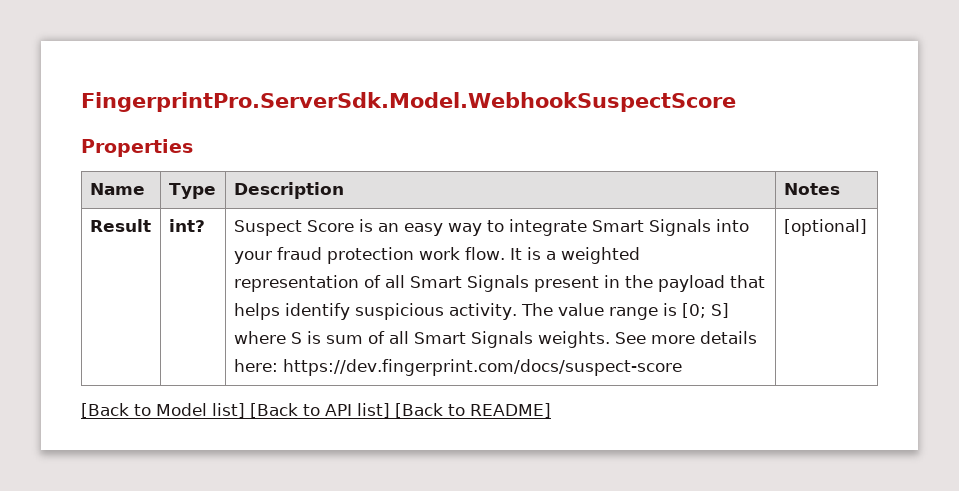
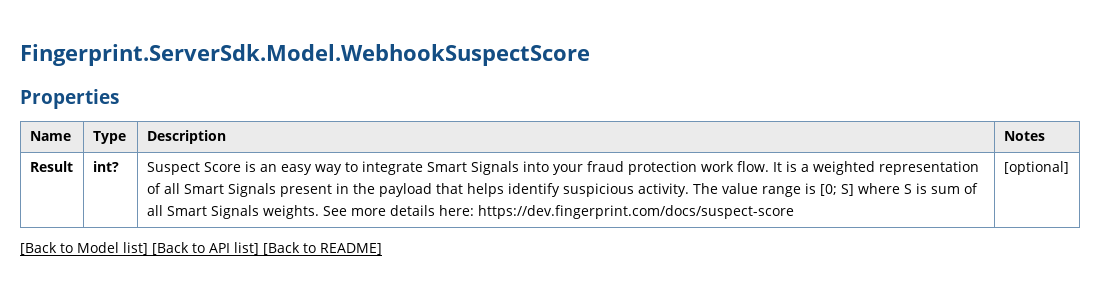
- FingerprintPro.ServerSdk.Model.WebhookSuspectScore
+ Fingerprint.ServerSdk.Model.WebhookSuspectScore

